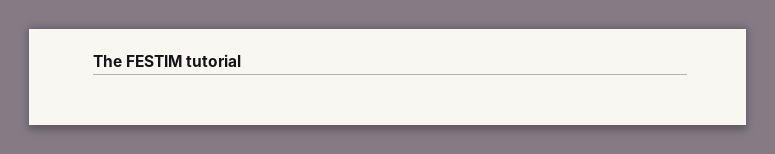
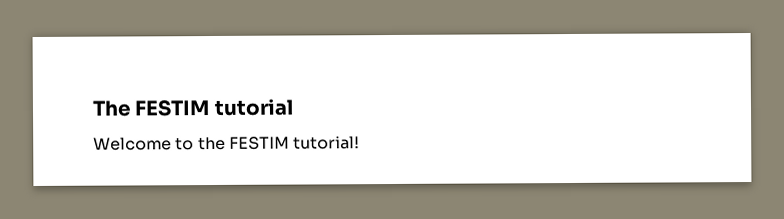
+ Welcome to the FESTIM tutorial!

